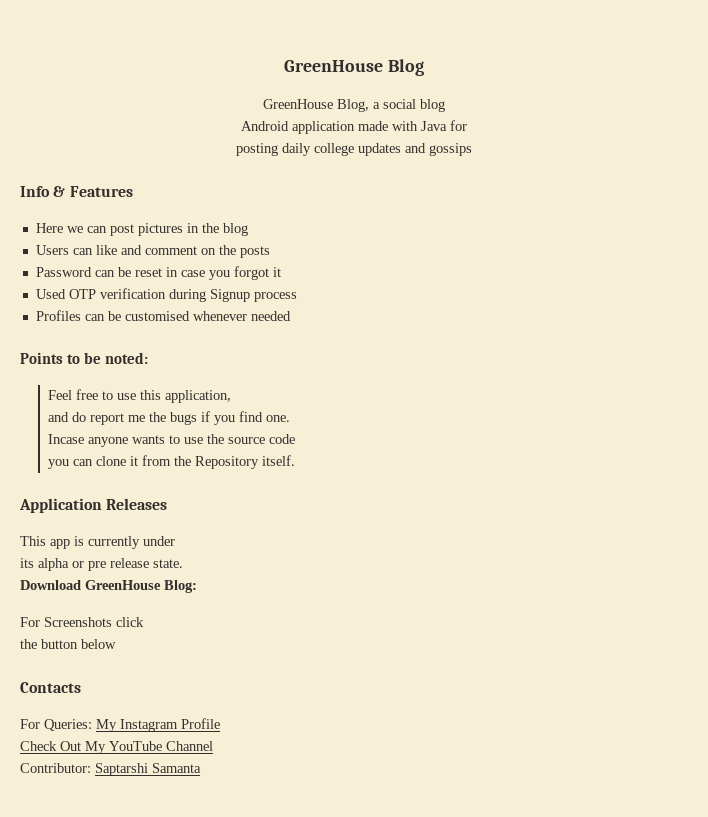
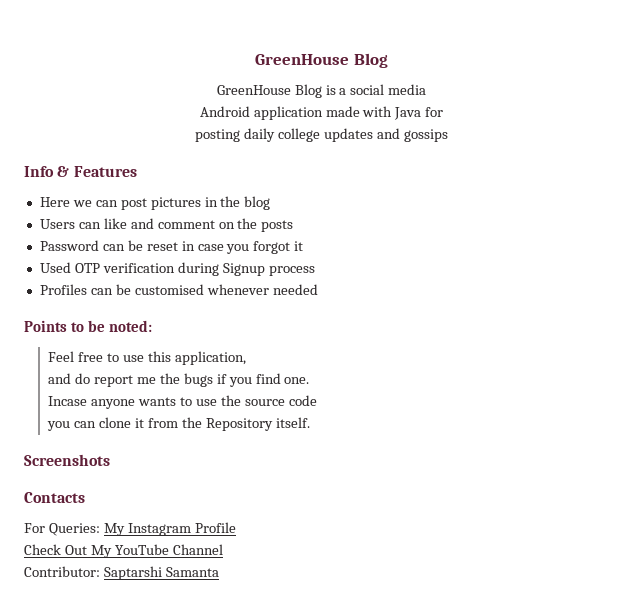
- GreenHouse Blog, a social blog
+ GreenHouse Blog is a social media
- Application Releases
- This app is currently under
- its alpha or pre release state.
- Download GreenHouse Blog:
- For Screenshots click
- the button below
+ Screenshots

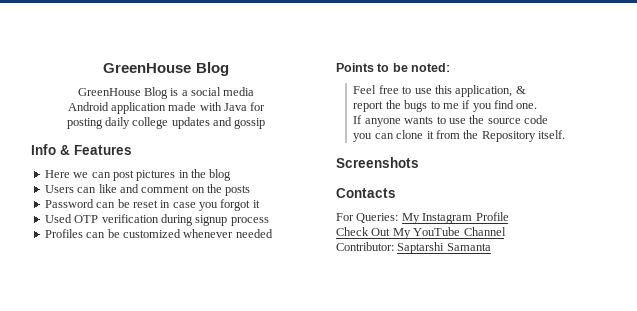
- posting daily college updates and gossips
+ posting daily college updates and gossip
- Used OTP verification during Signup process
+ Used OTP verification during signup process
- Profiles can be customised whenever needed
+ Profiles can be customized whenever needed
- Feel free to use this application,
- and do report me the bugs if you find one.
+ Feel free to use this application, &
+ report the bugs to me if you find one.
- Incase anyone wants to use the source code
+ If anyone wants to use the source code

